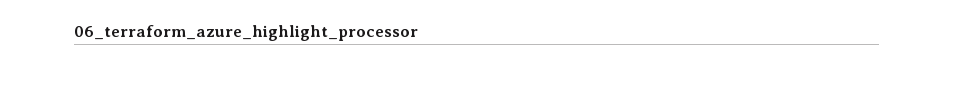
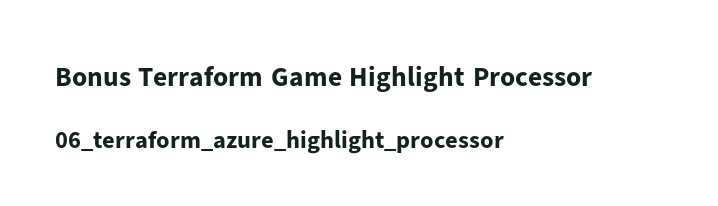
+ Bonus Terraform Game Highlight Processor

